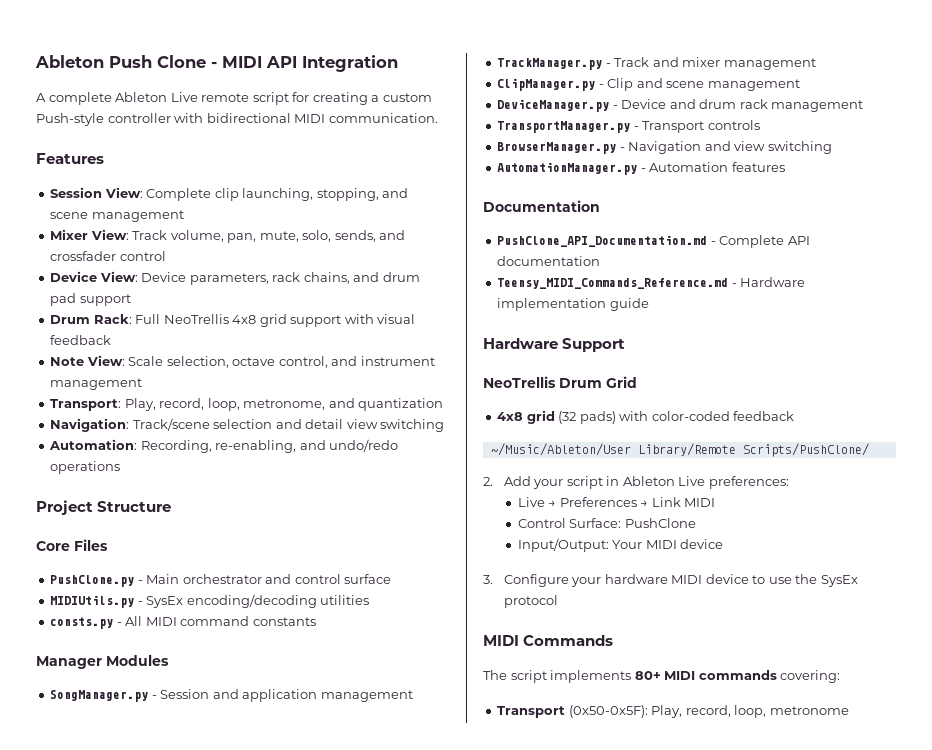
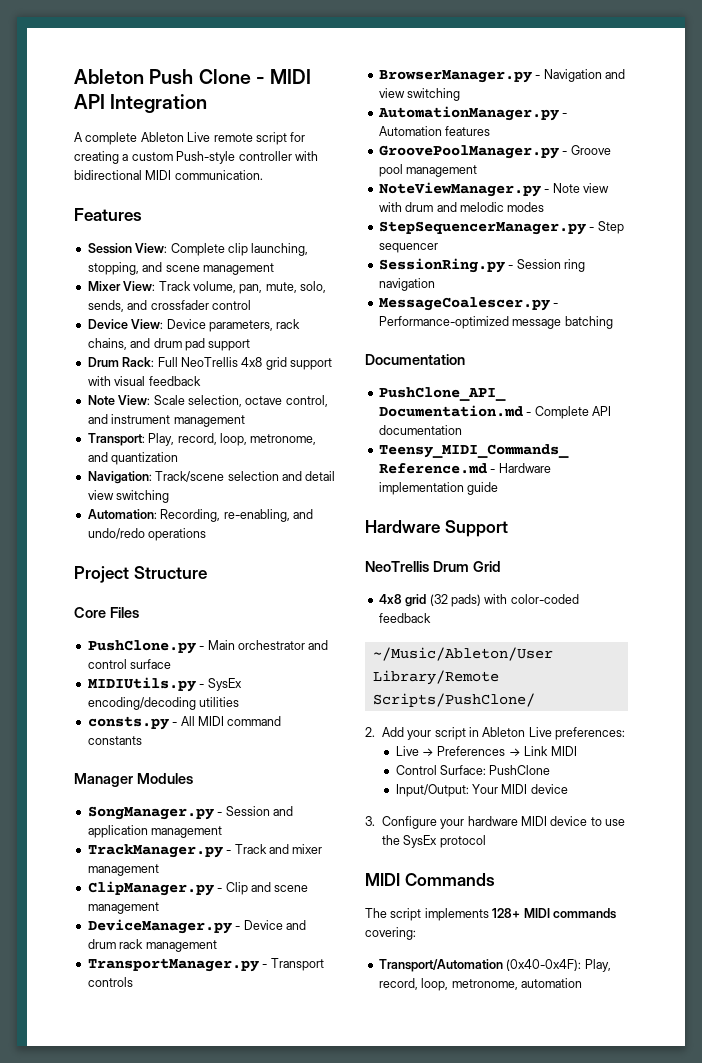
+ GroovePoolManager.py - Groove pool management
+ NoteViewManager.py - Note view with drum and melodic modes
+ StepSequencerManager.py - Step sequencer
+ SessionRing.py - Session ring navigation
+ MessageCoalescer.py - Performance-optimized message batching
- The script implements 80+ MIDI commands covering:
+ The script implements 128+ MIDI commands covering:
- Transport (0x50-0x5F): Play, record, loop, metronome
+ Transport/Automation (0x40-0x4F): Play, record, loop, metronome, automation

